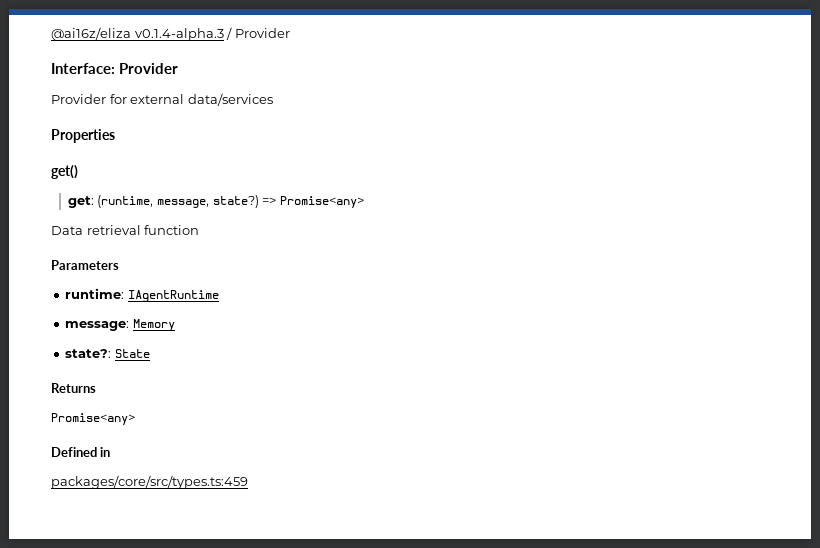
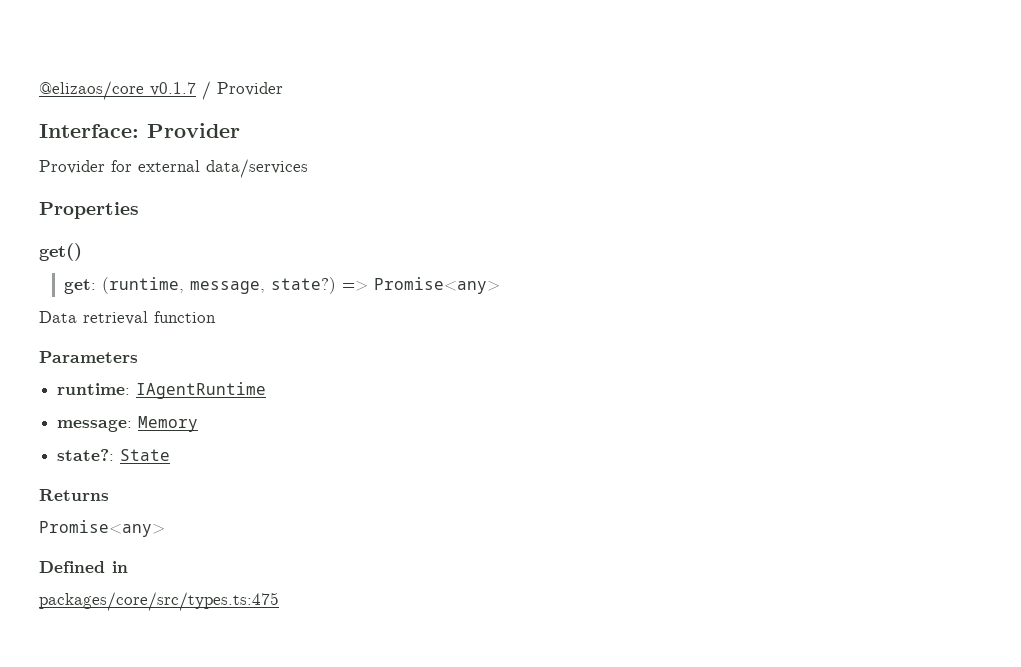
- @ai16z/eliza v0.1.4-alpha.3 / Provider
+ @elizaos/core v0.1.7 / Provider
- packages/core/src/types.ts:459
+ packages/core/src/types.ts:475

